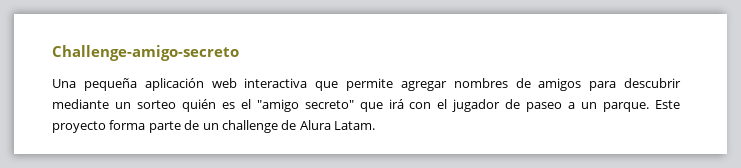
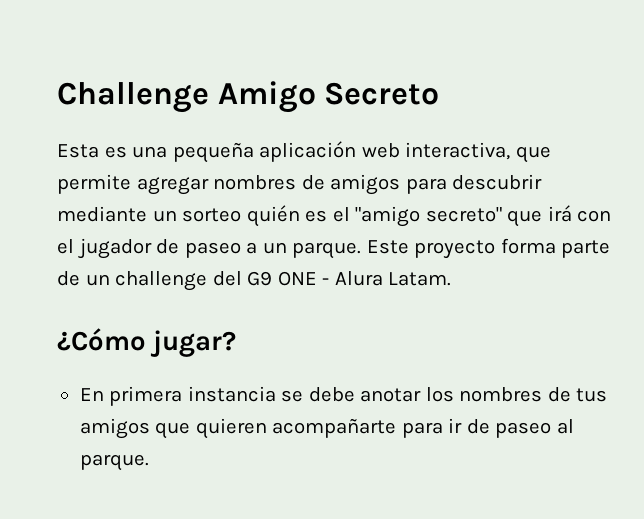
- Challenge-amigo-secreto
- Una pequeña aplicación web interactiva que permite agregar nombres de amigos para descubrir mediante un sorteo quién es el "amigo secreto" que irá con el jugador de paseo a un parque.
+ Challenge Amigo Secreto
+ Esta es una pequeña aplicación web interactiva, que permite agregar nombres de amigos para descubrir mediante un sorteo quién es el "amigo secreto" que irá con el jugador de paseo a un parque.
- Este proyecto forma parte de un challenge de Alura Latam.
+ Este proyecto forma parte de un challenge del G9 ONE - Alura Latam.
+ ¿Cómo jugar?
+ En primera instancia se debe anotar los nombres de tus amigos que quieren acompañarte para ir de paseo al parque.

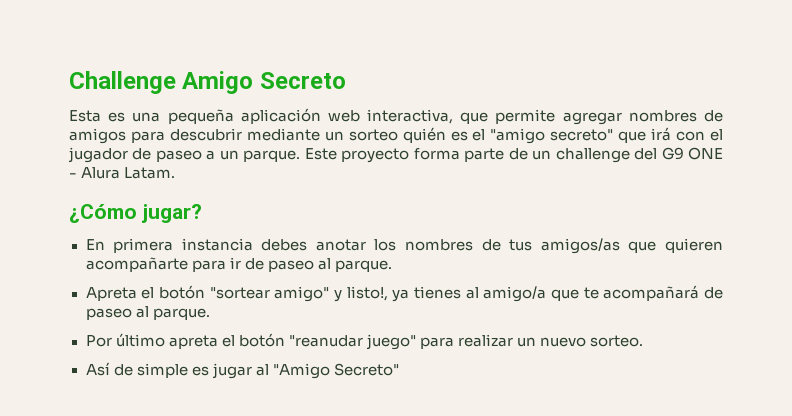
- En primera instancia se debe anotar los nombres de tus amigos que quieren acompañarte para ir de paseo al parque.
+ En primera instancia debes anotar los nombres de tus amigos/as que quieren acompañarte para ir de paseo al parque.
+ Apreta el botón "sortear amigo" y listo!, ya tienes al amigo/a que te acompañará de paseo al parque.
+ Por último apreta el botón "reanudar juego" para realizar un nuevo sorteo.
+ Así de simple es jugar al "Amigo Secreto"

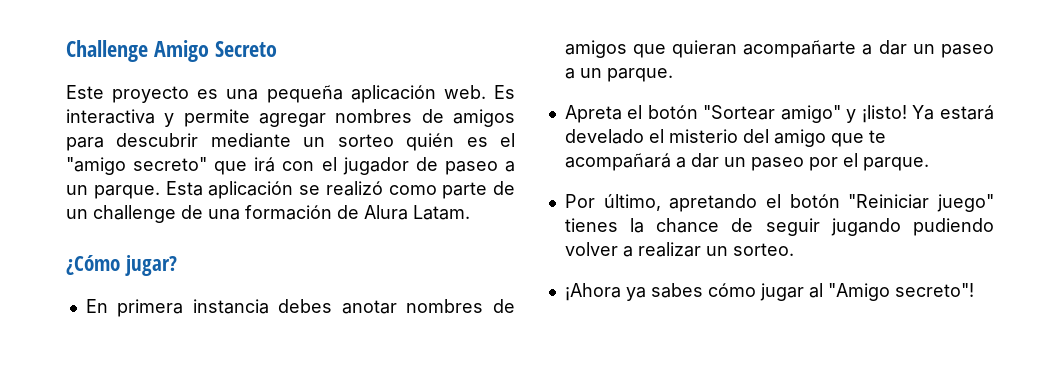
- Esta es una pequeña aplicación web interactiva, que permite agregar nombres de amigos para descubrir mediante un sorteo quién es el "amigo secreto" que irá con el jugador de paseo a un parque.
+ Este proyecto es una pequeña aplicación web. Es interactiva y permite agregar nombres de amigos para descubrir mediante un sorteo quién es el "amigo secreto" que irá con el jugador de paseo a un parque.
- Este proyecto forma parte de un challenge del G9 ONE - Alura Latam.
+ Esta aplicación se realizó como parte de un challenge de una formación de Alura Latam.
- En primera instancia debes anotar los nombres de tus amigos/as que quieren acompañarte para ir de paseo al parque.
+ En primera instancia debes anotar nombres de amigos que quieran acompañarte a dar un paseo a un parque.
- Apreta el botón "sortear amigo" y listo!, ya tienes al amigo/a que te acompañará de paseo al parque.
- Por último apreta el botón "reanudar juego" para realizar un nuevo sorteo.
+ Apreta el botón "Sortear amigo" y ¡listo! Ya estará develado el misterio del amigo que te acompañará a dar un paseo por el parque.
+ Por último, apretando el botón "Reiniciar juego" tienes la chance de seguir jugando pudiendo volver a realizar un sorteo.
- Así de simple es jugar al "Amigo Secreto"
+ ¡Ahora ya sabes cómo jugar al "Amigo secreto"!

